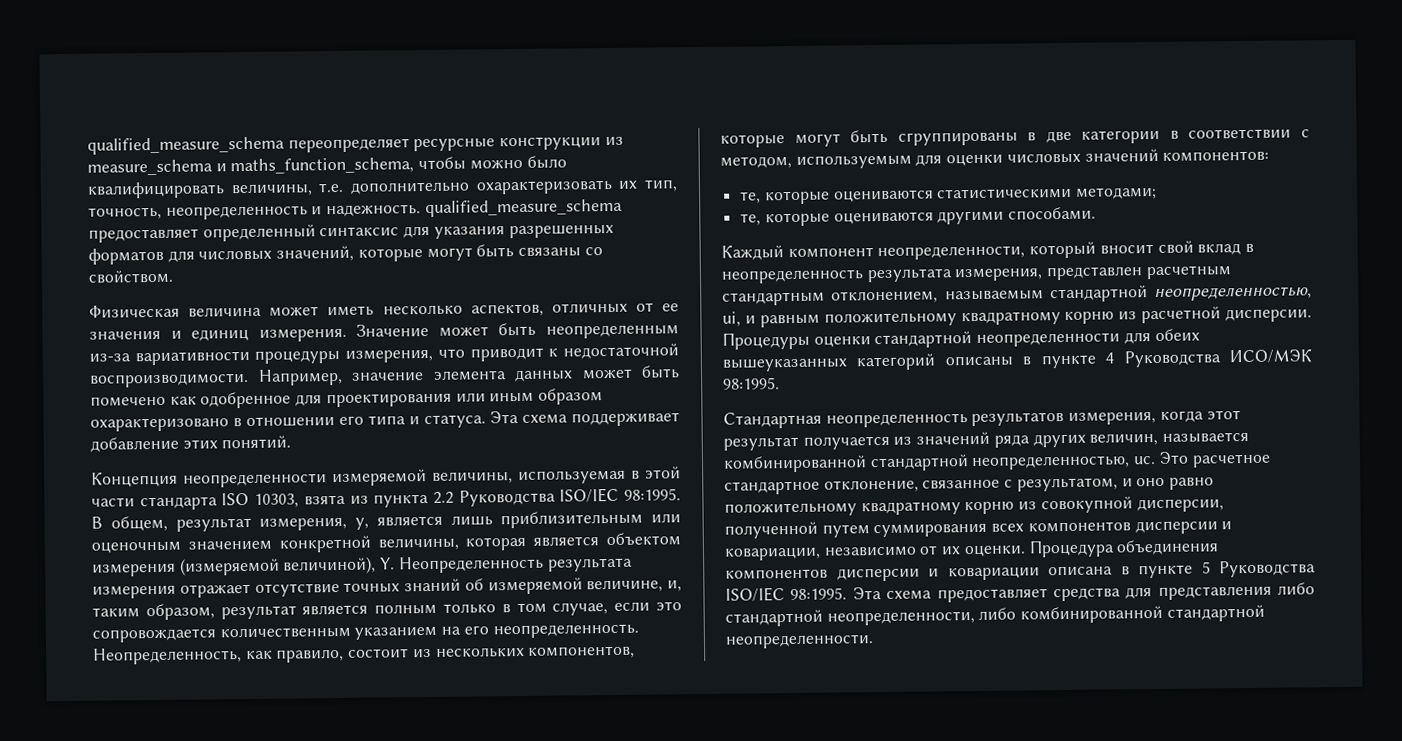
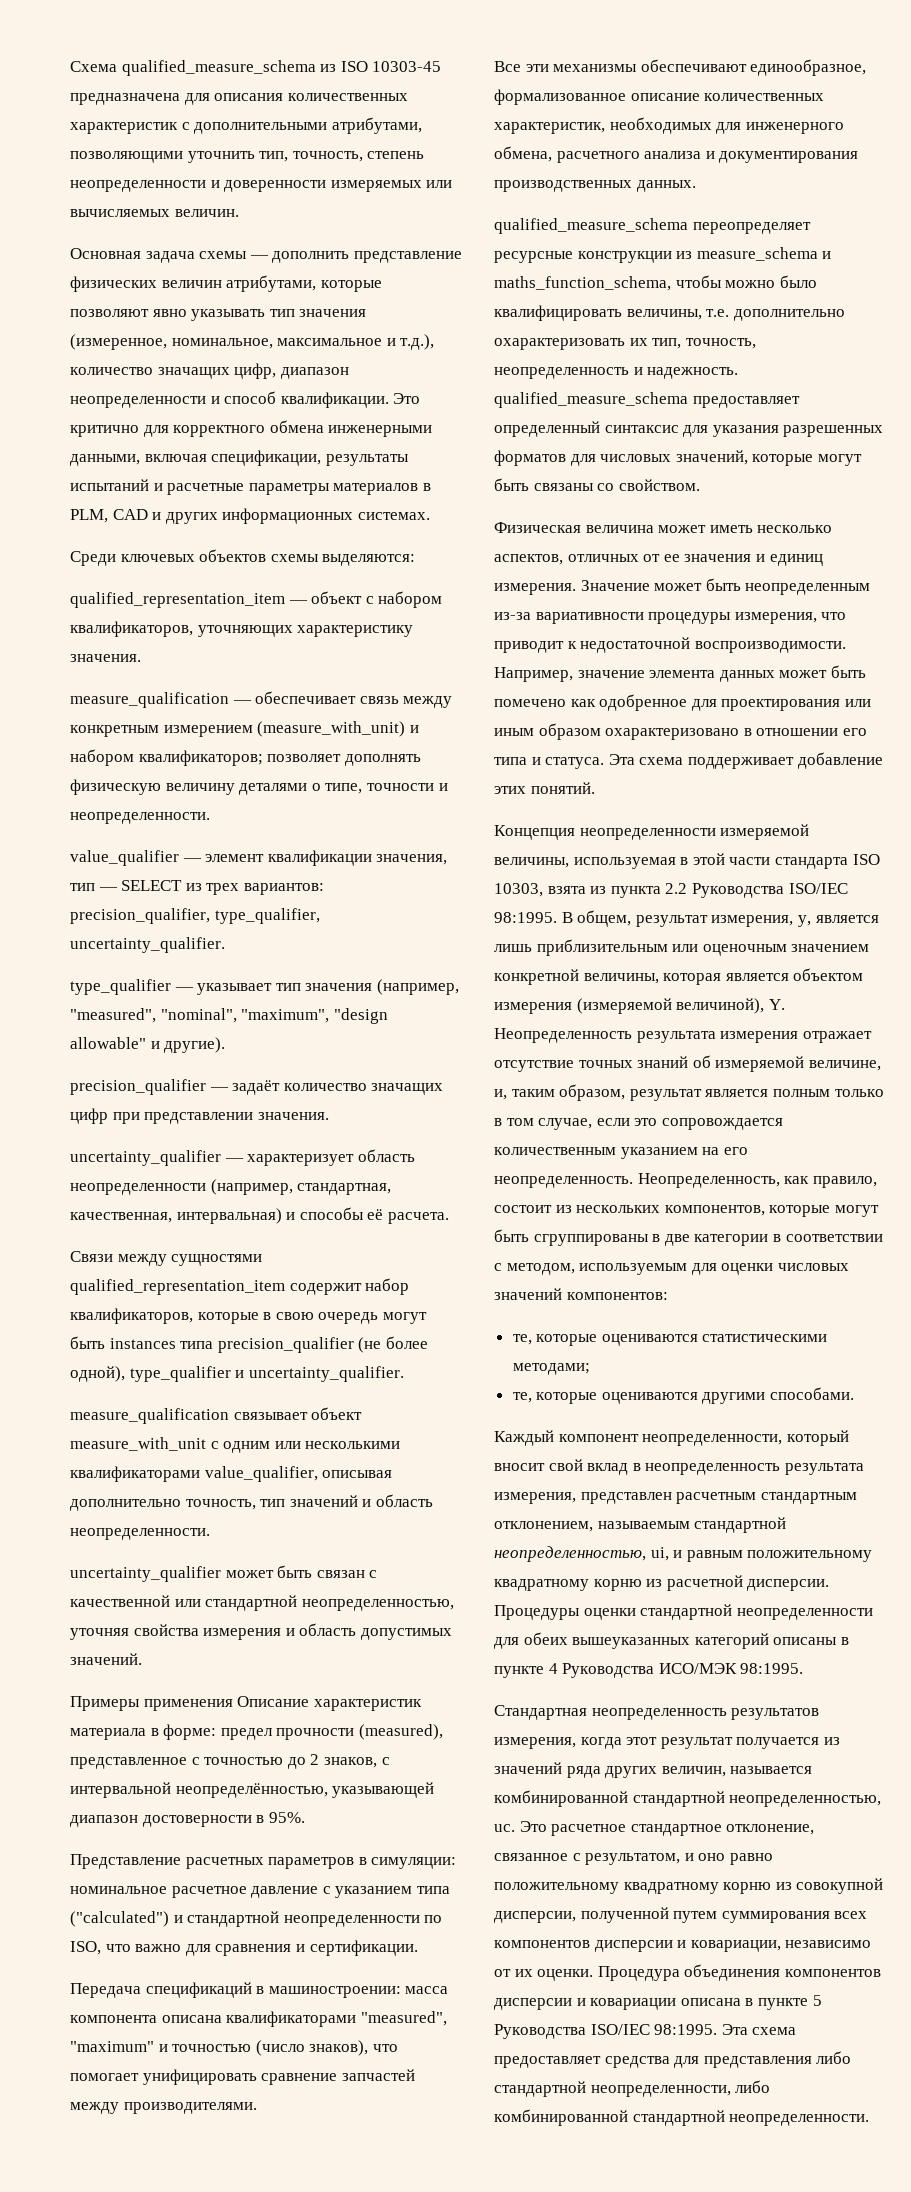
+ Схема qualified_measure_schema из ISO 10303-45 предназначена для описания количественных характеристик с дополнительными атрибутами, позволяющими уточнить тип, точность, степень неопределенности и доверенности измеряемых или вычисляемых величин.
+ Основная задача схемы — дополнить представление физических величин атрибутами, которые позволяют явно указывать тип значения (измеренное, номинальное, максимальное и т.д.), количество значащих цифр, диапазон неопределенности и способ квалификации. Это критично для корректного обмена инженерными данными, включая спецификации, результаты испытаний и расчетные параметры материалов в PLM, CAD и других информационных системах.
+ Среди ключевых объектов схемы выделяются:
+ qualified_representation_item — объект с набором квалификаторов, уточняющих характеристику значения.
+ measure_qualification — обеспечивает связь между конкретным измерением (measure_with_unit) и набором квалификаторов; позволяет дополнять физическую величину деталями о типе, точности и неопределенности.
+ value_qualifier — элемент квалификации значения, тип — SELECT из трех вариантов: precision_qualifier, type_qualifier, uncertainty_qualifier.
+ type_qualifier — указывает тип значения (например, "measured", "nominal", "maximum", "design allowable" и другие).
+ precision_qualifier — задаёт количество значащих цифр при представлении значения.
+ uncertainty_qualifier — характеризует область неопределенности (например, стандартная, качественная, интервальная) и способы её расчета.
+ Связи между сущностями qualified_representation_item содержит набор квалификаторов, которые в свою очередь могут быть instances типа precision_qualifier (не более одной), type_qualifier и uncertainty_qualifier.
+ measure_qualification связывает объект measure_with_unit с одним или несколькими квалификаторами value_qualifier, описывая дополнительно точность, тип значений и область неопределенности.
+ uncertainty_qualifier может быть связан с качественной или стандартной неопределенностью, уточняя свойства измерения и область допустимых значений.
+ Примеры применения Описание характеристик материала в форме: предел прочности (measured), представленное с точностью до 2 знаков, с интервальной неопределённостью, указывающей диапазон достоверности в 95%.
+ Представление расчетных параметров в симуляции: номинальное расчетное давление с указанием типа ("calculated") и стандартной неопределенности по ISO, что важно для сравнения и сертификации.
+ Передача спецификаций в машиностроении: масса компонента описана квалификаторами "measured", "maximum" и точностью (число знаков), что помогает унифицировать сравнение запчастей между производителями.
+ Все эти механизмы обеспечивают единообразное, формализованное описание количественных характеристик, необходимых для инженерного обмена, расчетного анализа и документирования производственных данных.

